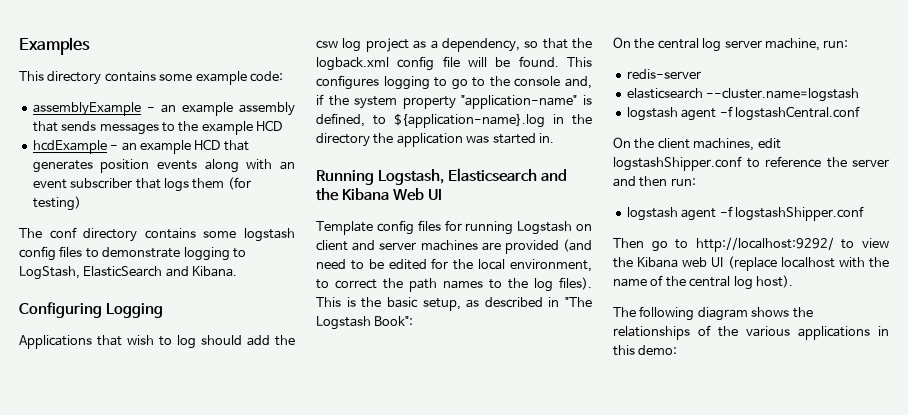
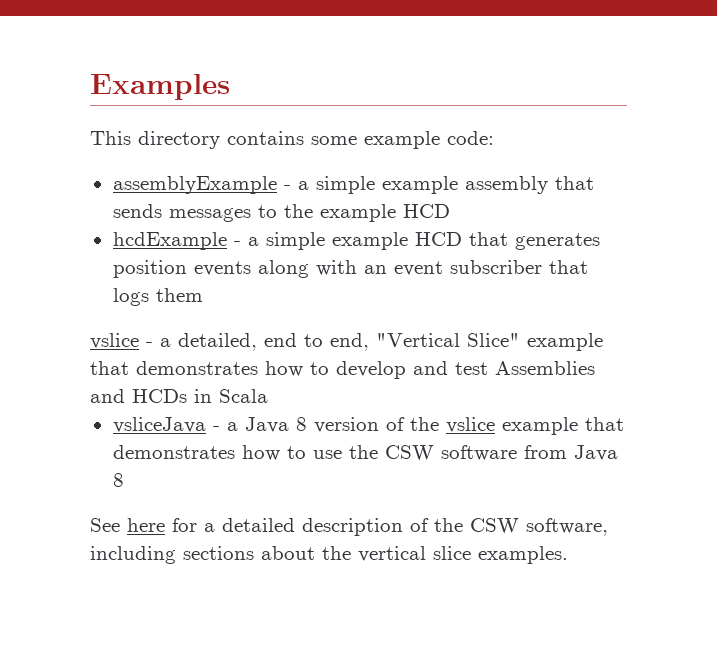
- assemblyExample - an example assembly that sends messages to the example HCD
+ assemblyExample - a simple example assembly that sends messages to the example HCD
- hcdExample - an example HCD that generates position events along with an event subscriber that logs them (for testing)
- The conf directory contains some logstash config files to demonstrate logging to LogStash, ElasticSearch and Kibana.
- Configuring Logging
- Applications that wish to log should add the csw log project as a dependency, so that the logback.xml config file will be found. This configures logging to go to the console and, if the system property "application-name" is defined, to ${application-name}.log in the directory the application was started in.
- Running Logstash, Elasticsearch and the Kibana Web UI
- Template config files for running Logstash on client and server machines are provided (and need to be edited for the local environment, to correct the path names to the log files). This is the basic setup, as described in "The Logstash Book":
- On the central log server machine, run:
- redis-server
- elasticsearch --cluster.name=logstash
- logstash agent -f logstashCentral.conf
- On the client machines, edit logstashShipper.conf to reference the server and then run:
- logstash agent -f logstashShipper.conf
- Then go to http://localhost:9292/ to view the Kibana web UI (replace localhost with the name of the central log host).
- The following diagram shows the relationships of the various applications in this demo:
+ hcdExample - a simple example HCD that generates position events along with an event subscriber that logs them
+ vslice - a detailed, end to end, "Vertical Slice" example that demonstrates how to develop and test Assemblies and HCDs in Scala
+ vsliceJava - a Java 8 version of the vslice example that demonstrates how to use the CSW software from Java 8
+ See here for a detailed description of the CSW software, including sections about the vertical slice examples.

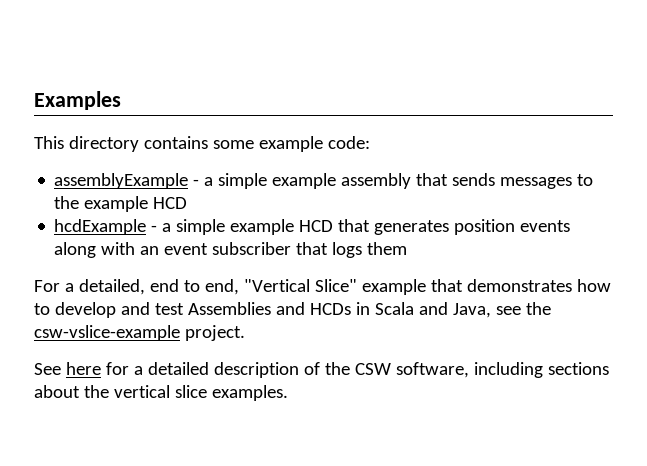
- vslice - a detailed, end to end, "Vertical Slice" example that demonstrates how to develop and test Assemblies and HCDs in Scala
- vsliceJava - a Java 8 version of the vslice example that demonstrates how to use the CSW software from Java 8
+ For a detailed, end to end, "Vertical Slice" example that demonstrates how to develop and test Assemblies and HCDs in Scala and Java, see the csw-vslice-example project.

